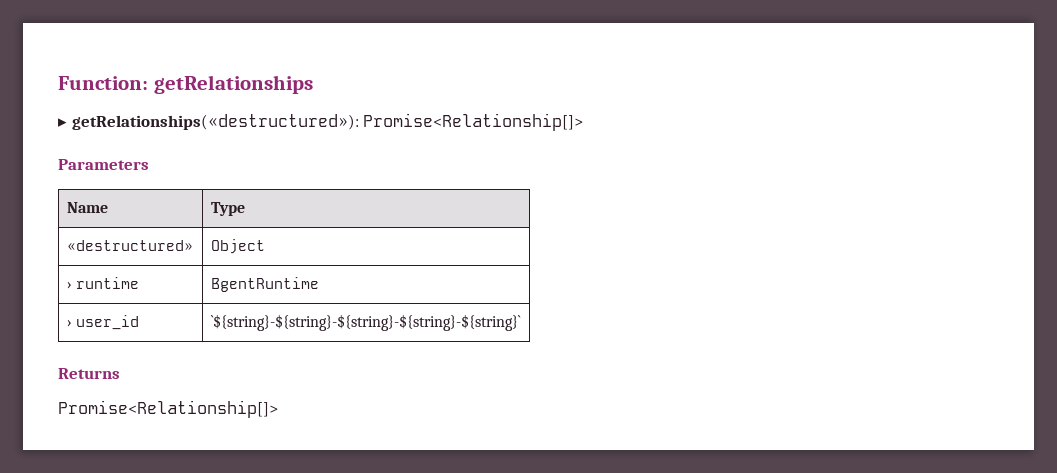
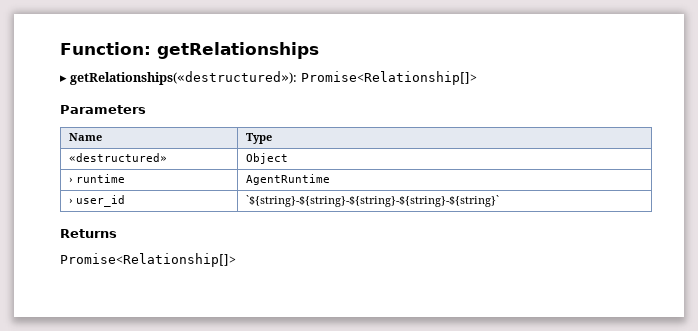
- › runtime | BgentRuntime
+ › runtime | AgentRuntime

